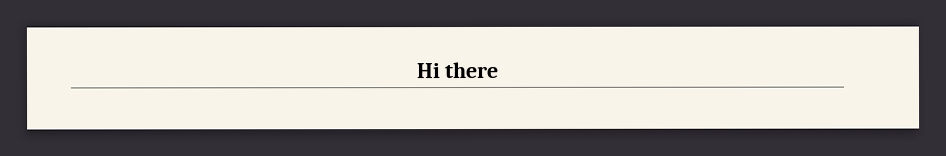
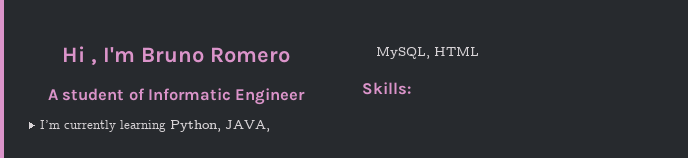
- Hi there
+ Hi , I'm Bruno Romero
+ A student of Informatic Engineer
+ I’m currently learning Python, JAVA, MySQL, HTML
+ Skills:

